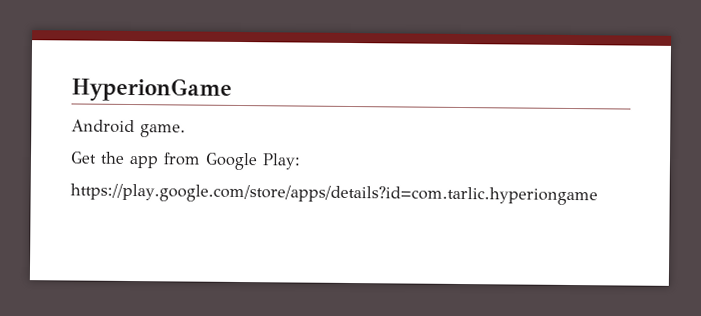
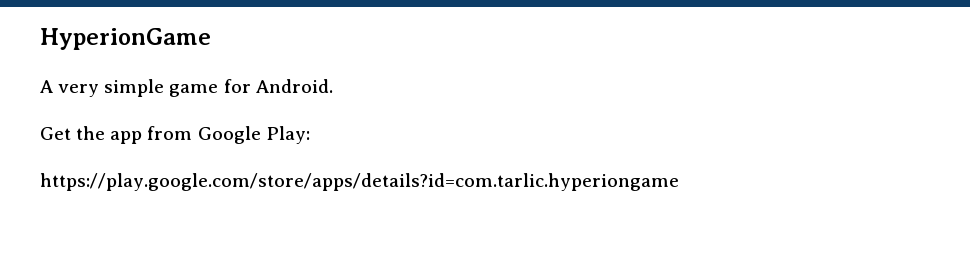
- Android game.
+ A very simple game for Android.

